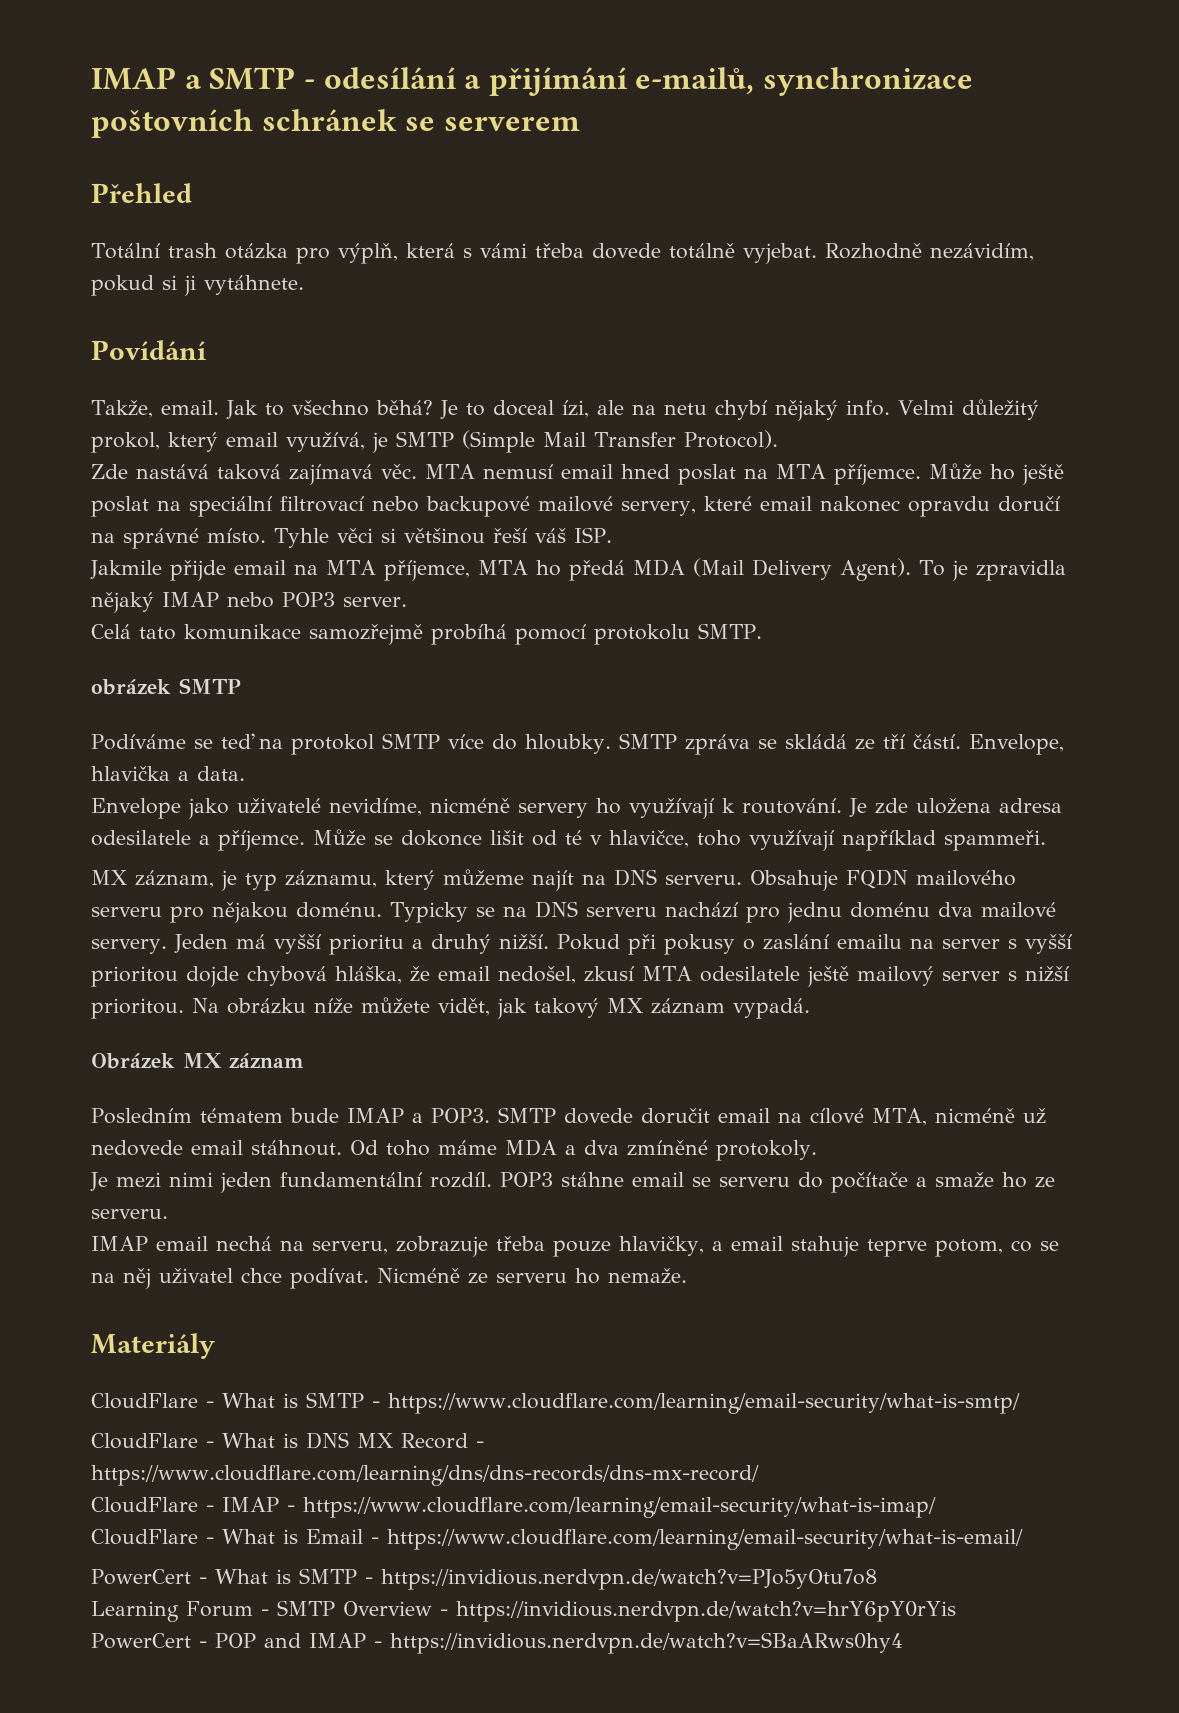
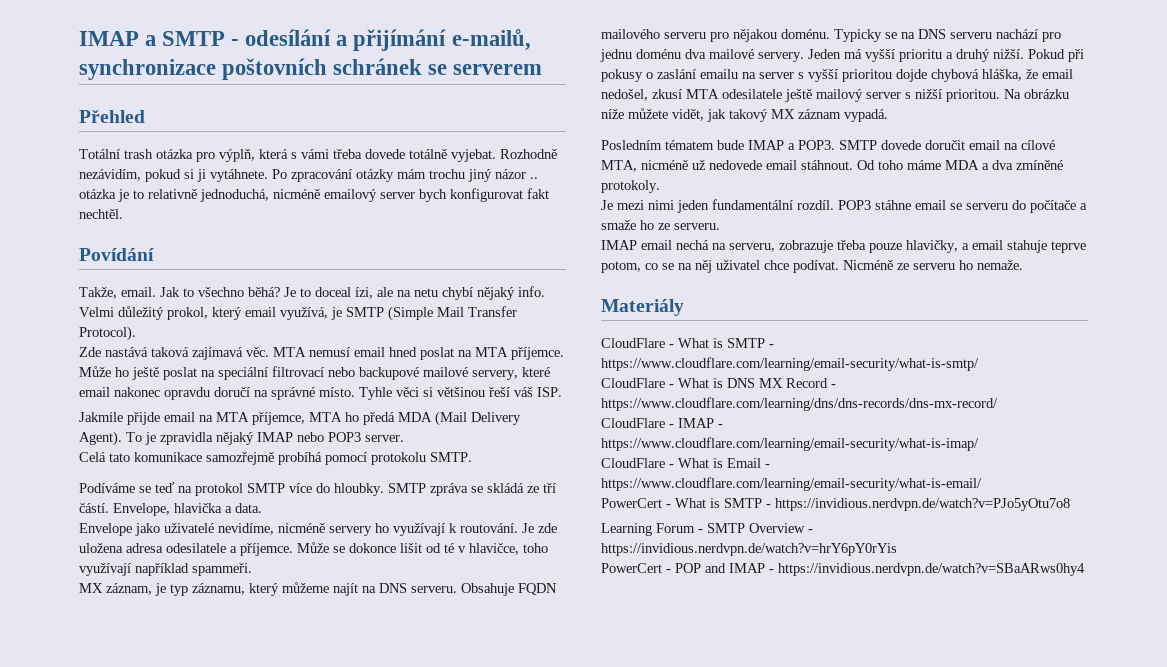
+ Po zpracování otázky mám trochu jiný názor .. otázka je to relativně jednoduchá, nicméně emailový server bych konfigurovat fakt nechtěl.
- obrázek SMTP
- Obrázek MX záznam

